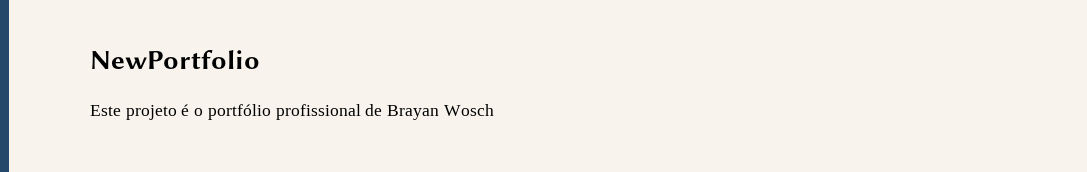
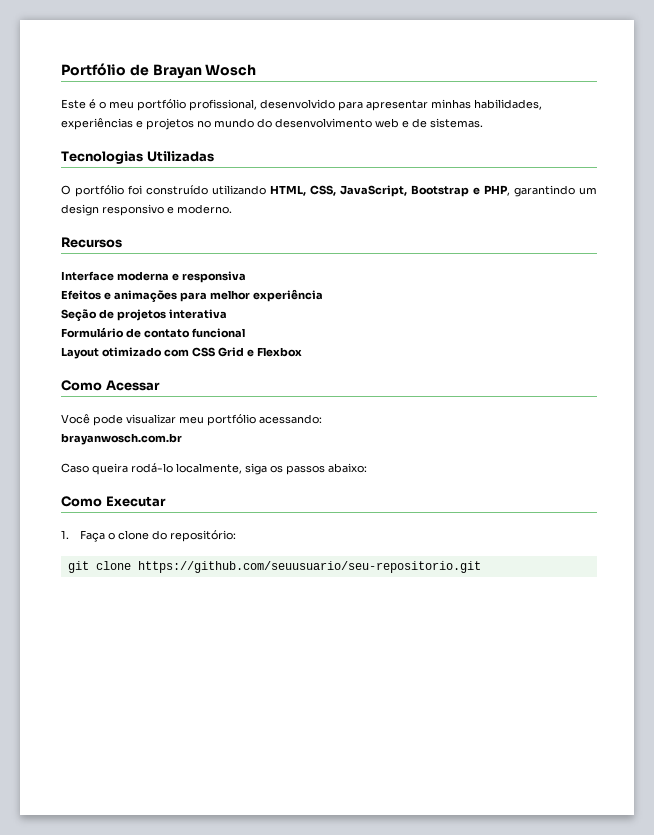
- NewPortfolio
- Este projeto é o portfólio profissional de Brayan Wosch
+ Portfólio de Brayan Wosch
+ Este é o meu portfólio profissional, desenvolvido para apresentar minhas habilidades, experiências e projetos no mundo do desenvolvimento web e de sistemas.
+ Tecnologias Utilizadas
+ O portfólio foi construído utilizando HTML, CSS, JavaScript, Bootstrap e PHP, garantindo um design responsivo e moderno.
+ Recursos
+ Interface moderna e responsiva
+ Efeitos e animações para melhor experiência
+ Seção de projetos interativa
+ Formulário de contato funcional
+ Layout otimizado com CSS Grid e Flexbox
+ Como Acessar
+ Você pode visualizar meu portfólio acessando:
+ brayanwosch.com.br
+ Caso queira rodá-lo localmente, siga os passos abaixo:
+ Como Executar
+ 1. Faça o clone do repositório:
+ git clone https://github.com/seuusuario/seu-repositorio.git

